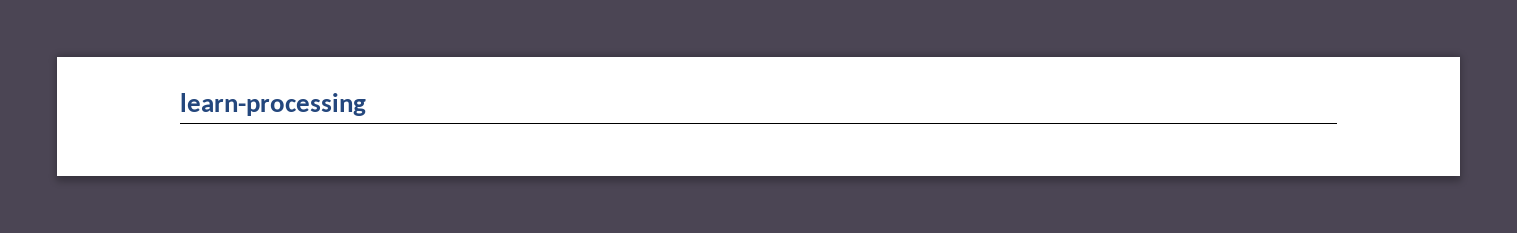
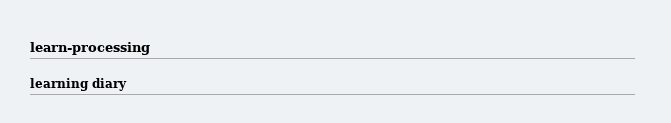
+ learning diary

